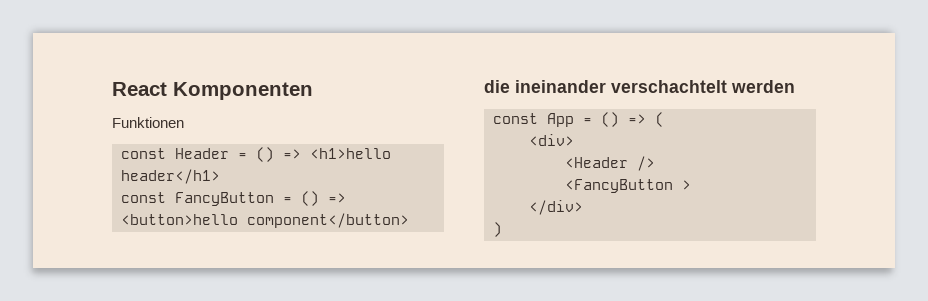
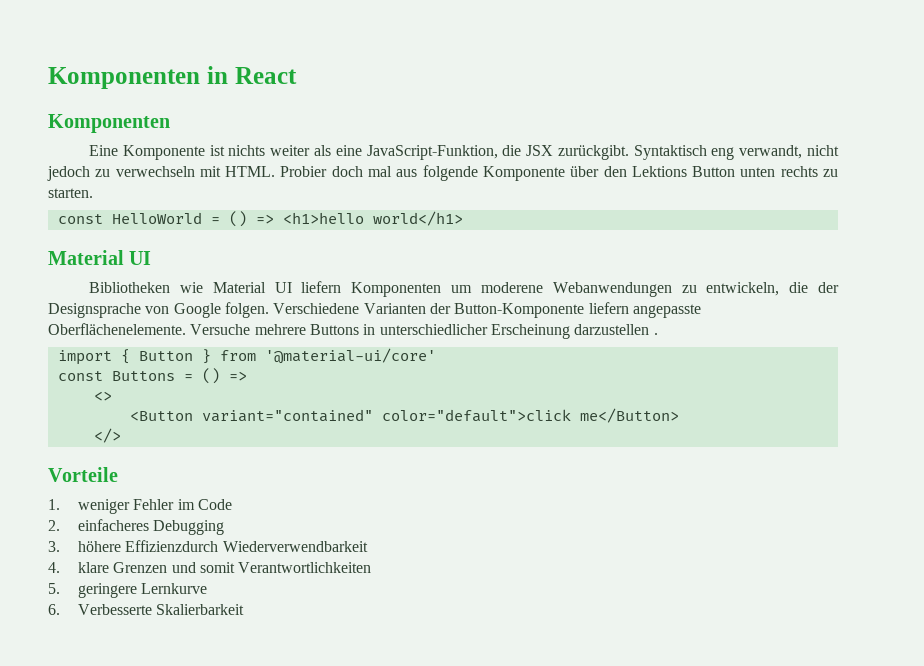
- React Komponenten
+ Komponenten in React
+ Komponenten
- Funktionen
- const Header = () => <h1>hello header</h1>
- const FancyButton = () => <button>hello component</button>
- die ineinander verschachtelt werden
- const App = () => (
- <div>
- <Header />
- <FancyButton >
- </div>
- )
+ Eine Komponente ist nichts weiter als eine JavaScript-Funktion, die JSX zurückgibt. Syntaktisch eng verwandt, nicht jedoch zu verwechseln mit HTML. Probier doch mal aus folgende Komponente über den Lektions Button unten rechts zu starten.
+ const HelloWorld = () => <h1>hello world</h1>
+ Material UI
+ Bibliotheken wie Material UI liefern Komponenten um moderene Webanwendungen zu entwickeln, die der Designsprache von Google folgen. Verschiedene Varianten der Button-Komponente liefern angepasste Oberflächenelemente. Versuche mehrere Buttons in unterschiedlicher Erscheinung darzustellen .
+ import { Button } from '@material-ui/core'
+ const Buttons = () =>
+ <>
+ <Button variant="contained" color="default">click me</Button>
+ </>
+ Vorteile
+ 1. weniger Fehler im Code
+ 2. einfacheres Debugging
+ 3. höhere Effizienzdurch Wiederverwendbarkeit
+ 4. klare Grenzen und somit Verantwortlichkeiten
+ 5. geringere Lernkurve
+ 6. Verbesserte Skalierbarkeit

